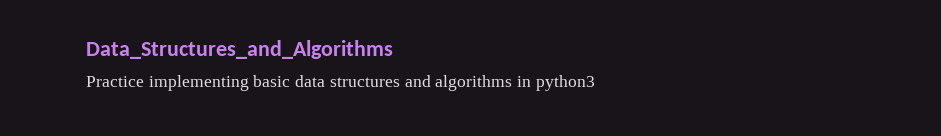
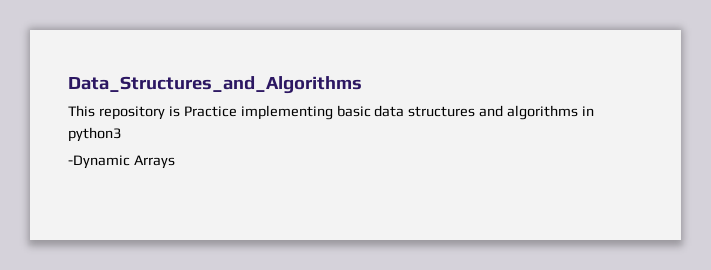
- Practice implementing basic data structures and algorithms in python3
+ This repository is Practice implementing basic data structures and algorithms in python3
+ -Dynamic Arrays

